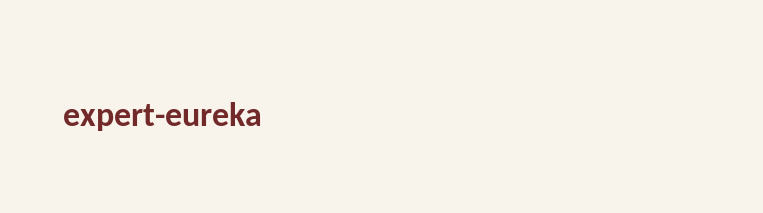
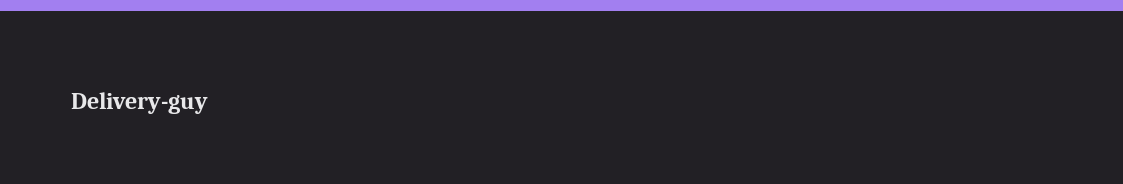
- expert-eureka
+ Delivery-guy

